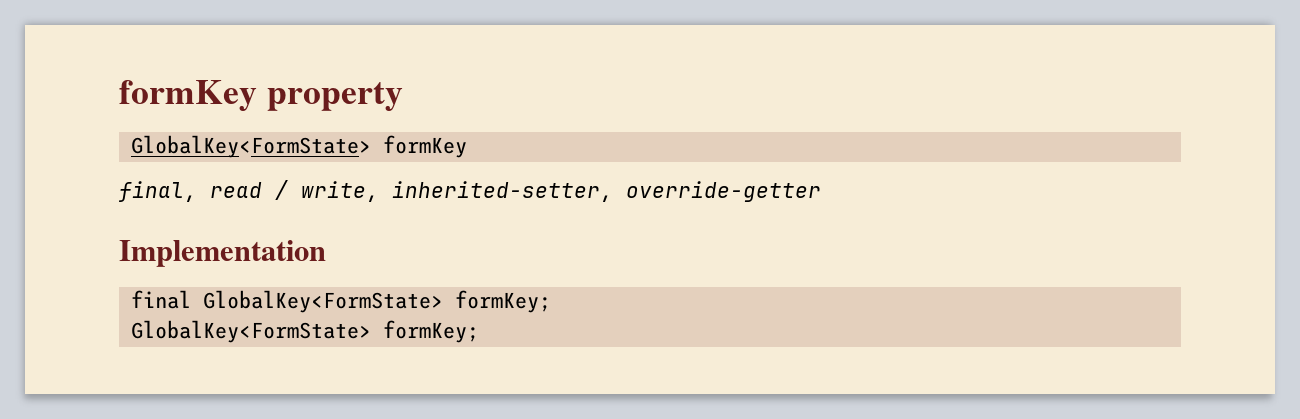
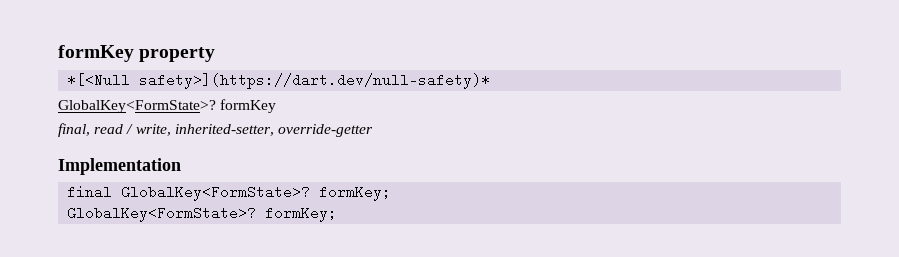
- GlobalKey<FormState> formKey
+ *[<Null safety>](https://dart.dev/null-safety)*
+ GlobalKey<FormState>? formKey
- final GlobalKey<FormState> formKey;
- GlobalKey<FormState> formKey;
+ final GlobalKey<FormState>? formKey;
+ GlobalKey<FormState>? formKey;

